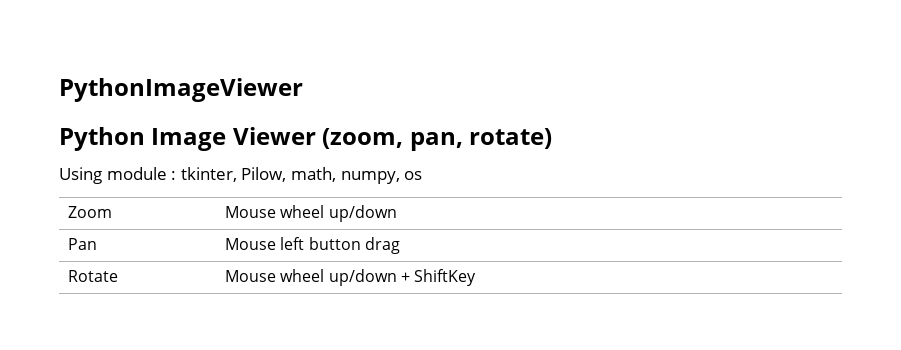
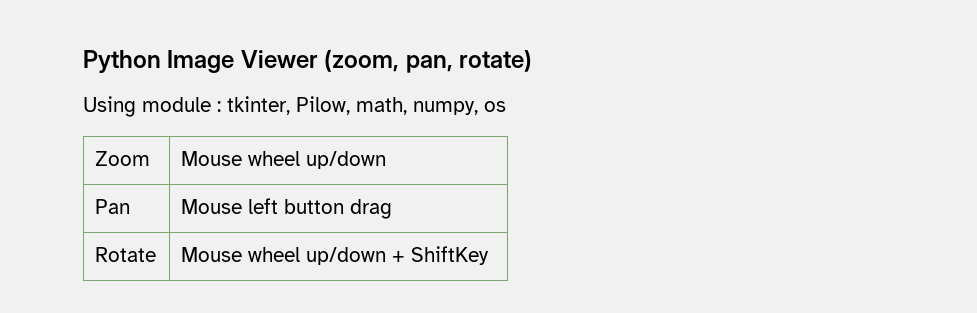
- PythonImageViewer

